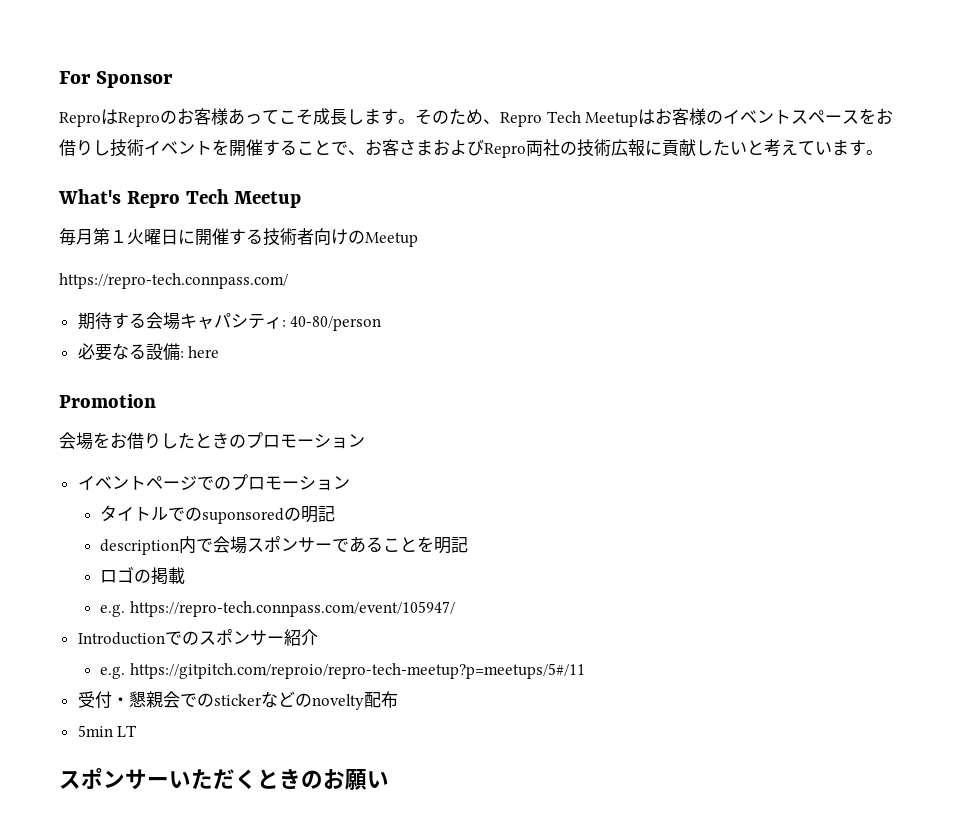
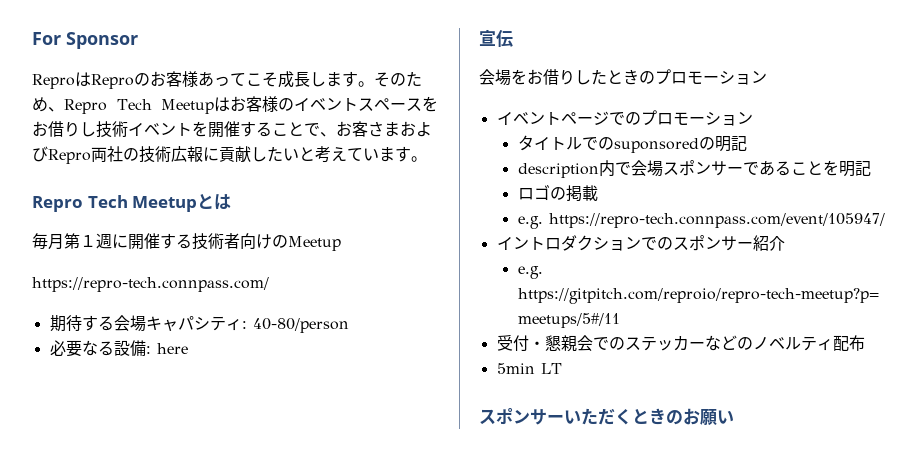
- What's Repro Tech Meetup
+ Repro Tech Meetupとは
- 毎月第１火曜日に開催する技術者向けのMeetup
+ 毎月第１週に開催する技術者向けのMeetup
- Promotion
+ 宣伝
- Introductionでのスポンサー紹介
+ イントロダクションでのスポンサー紹介
- 受付・懇親会でのstickerなどのnovelty配布
+ 受付・懇親会でのステッカーなどのノベルティ配布

